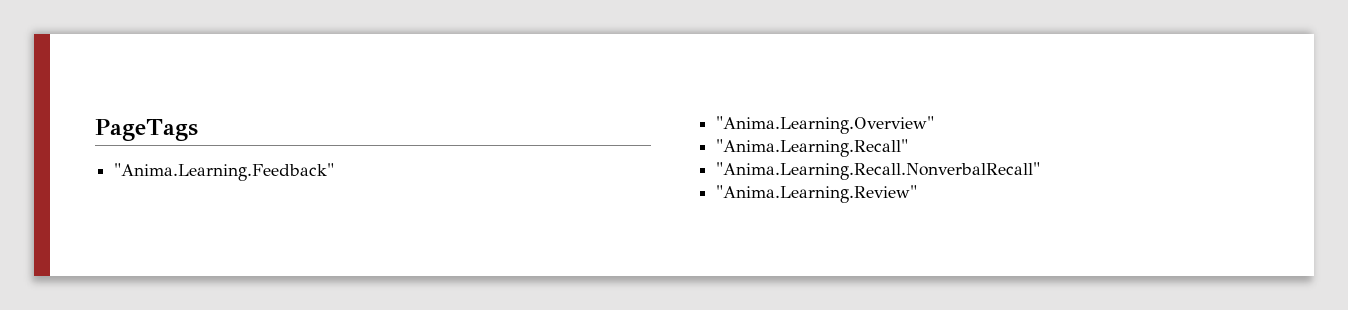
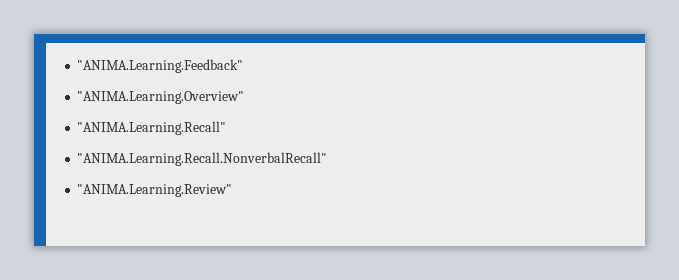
- PageTags
- "Anima.Learning.Feedback"
- "Anima.Learning.Overview"
- "Anima.Learning.Recall"
- "Anima.Learning.Recall.NonverbalRecall"
- "Anima.Learning.Review"
+ "ANIMA.Learning.Feedback"
+ "ANIMA.Learning.Overview"
+ "ANIMA.Learning.Recall"
+ "ANIMA.Learning.Recall.NonverbalRecall"
+ "ANIMA.Learning.Review"

